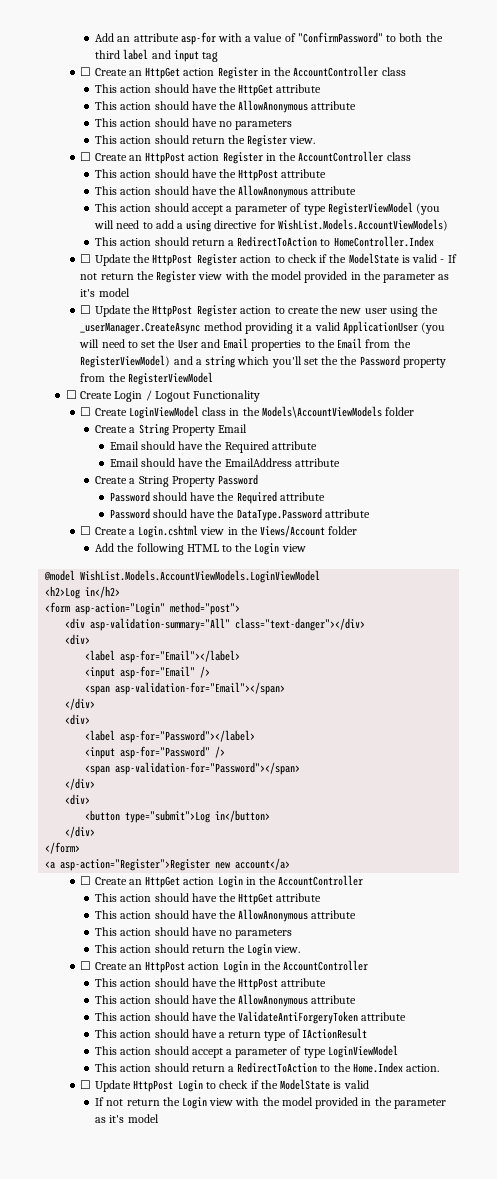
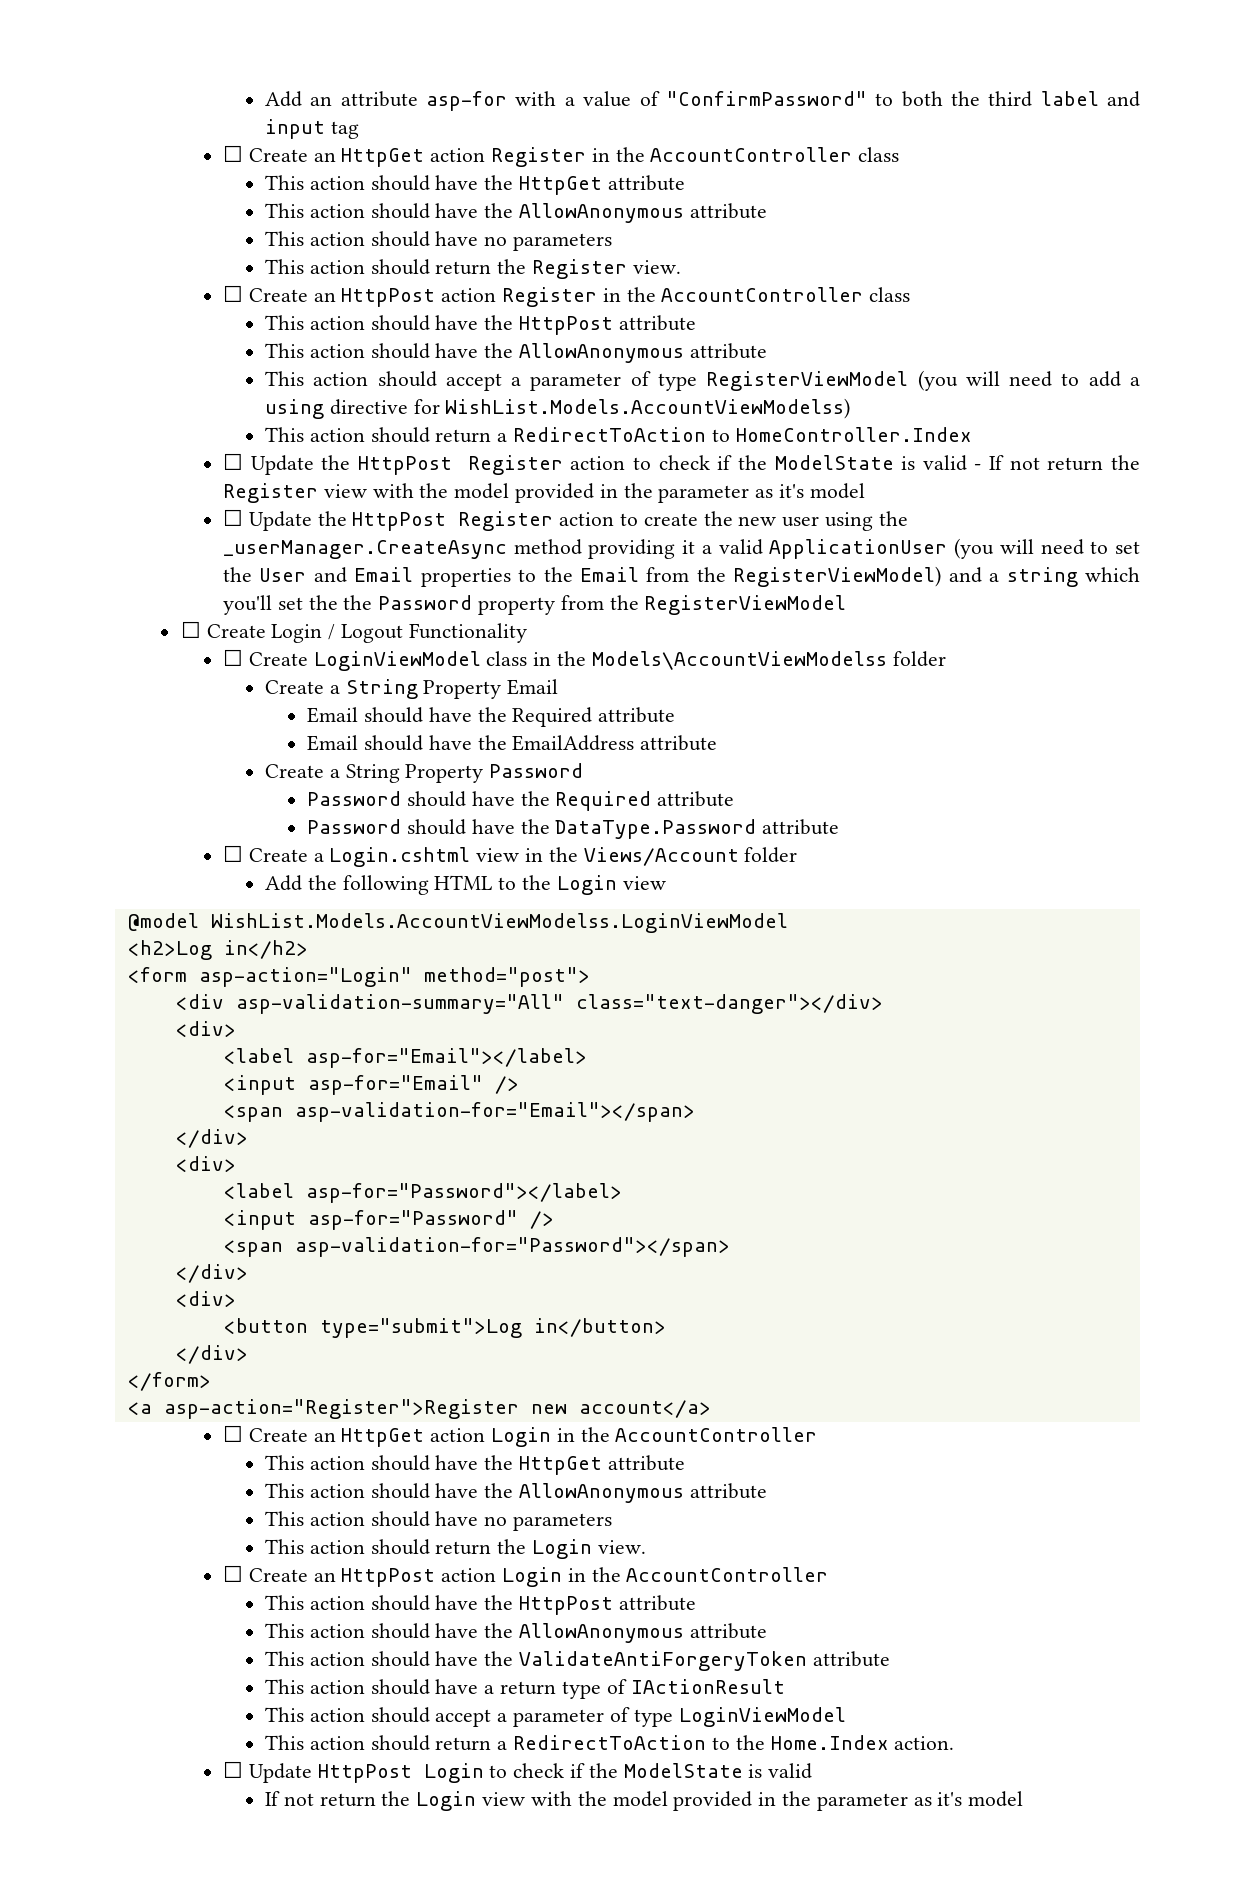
- This action should accept a parameter of type RegisterViewModel (you will need to add a using directive for WishList.Models.AccountViewModels)
+ This action should accept a parameter of type RegisterViewModel (you will need to add a using directive for WishList.Models.AccountViewModelss)
- ☐ Create LoginViewModel class in the Models\AccountViewModels folder
+ ☐ Create LoginViewModel class in the Models\AccountViewModelss folder
- @model WishList.Models.AccountViewModels.LoginViewModel
+ @model WishList.Models.AccountViewModelss.LoginViewModel

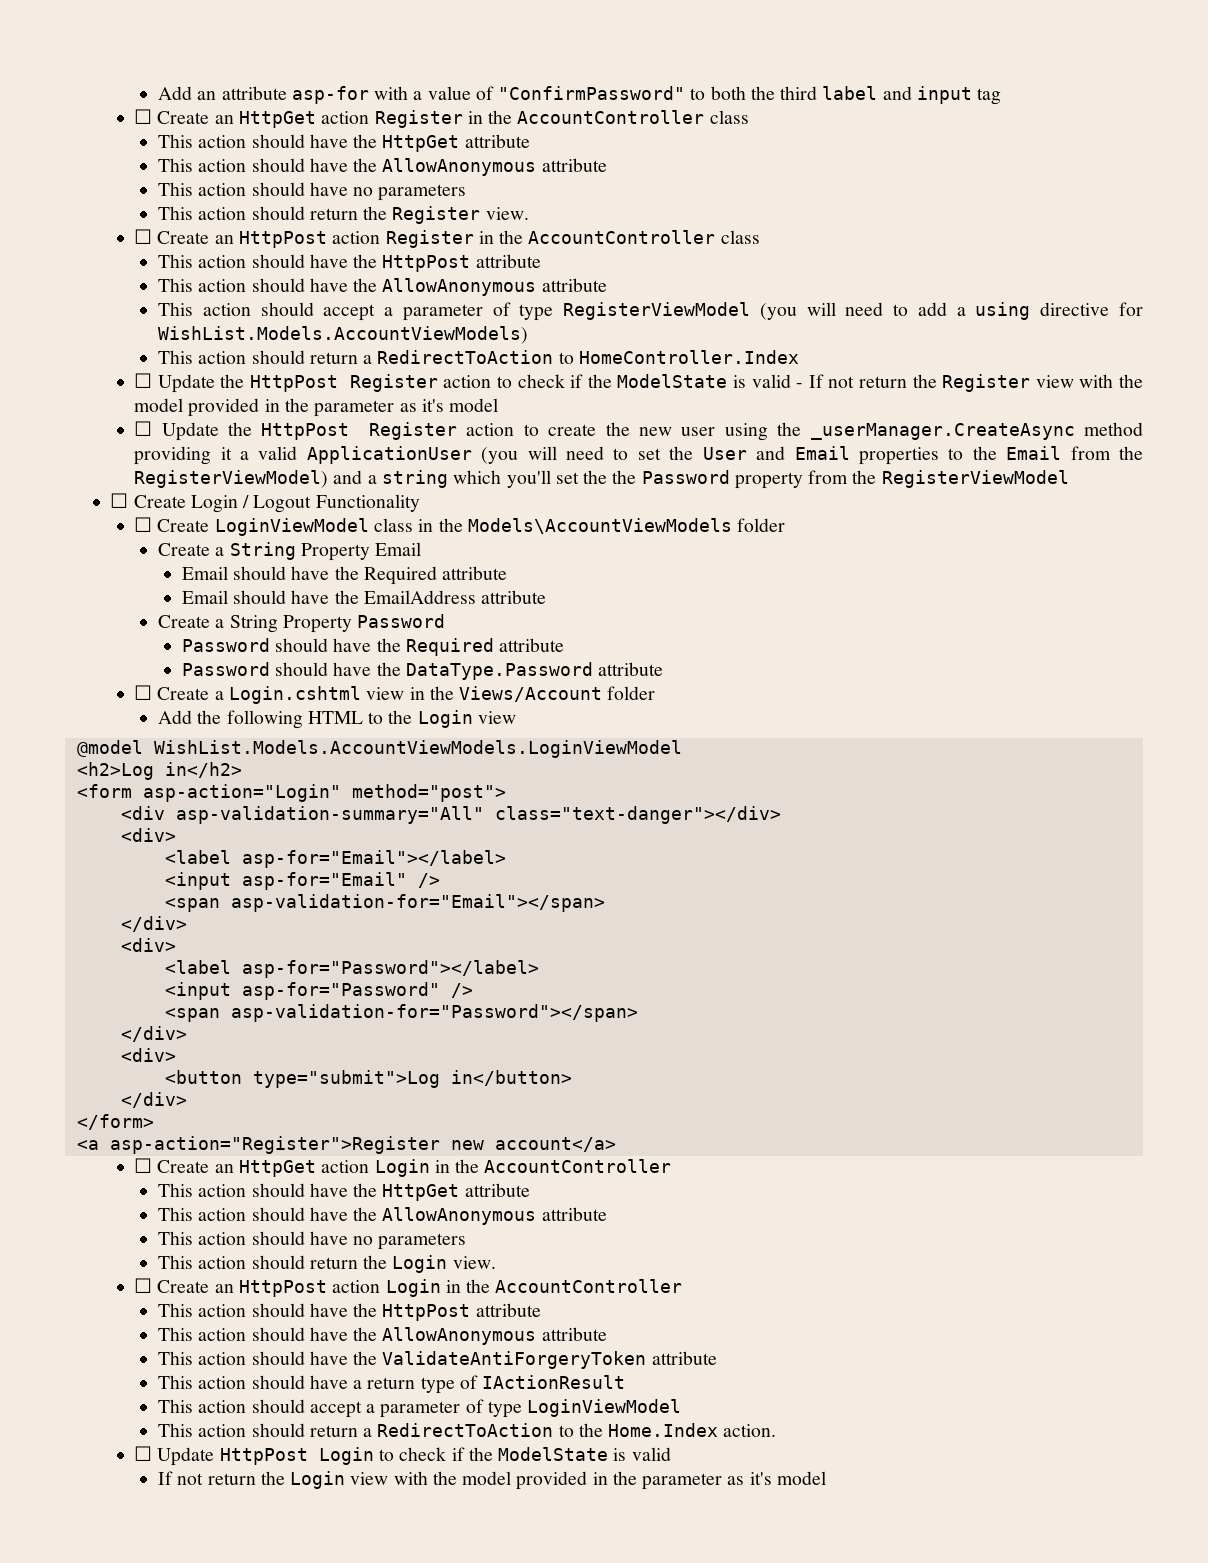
- This action should accept a parameter of type RegisterViewModel (you will need to add a using directive for WishList.Models.AccountViewModelss)
+ This action should accept a parameter of type RegisterViewModel (you will need to add a using directive for WishList.Models.AccountViewModels)
- ☐ Create LoginViewModel class in the Models\AccountViewModelss folder
+ ☐ Create LoginViewModel class in the Models\AccountViewModels folder
- @model WishList.Models.AccountViewModelss.LoginViewModel
+ @model WishList.Models.AccountViewModels.LoginViewModel

